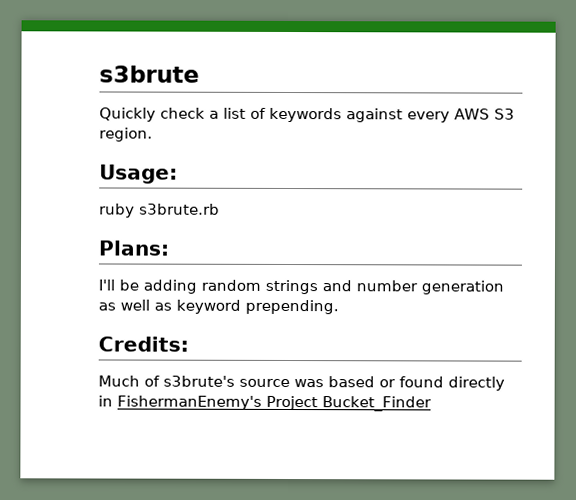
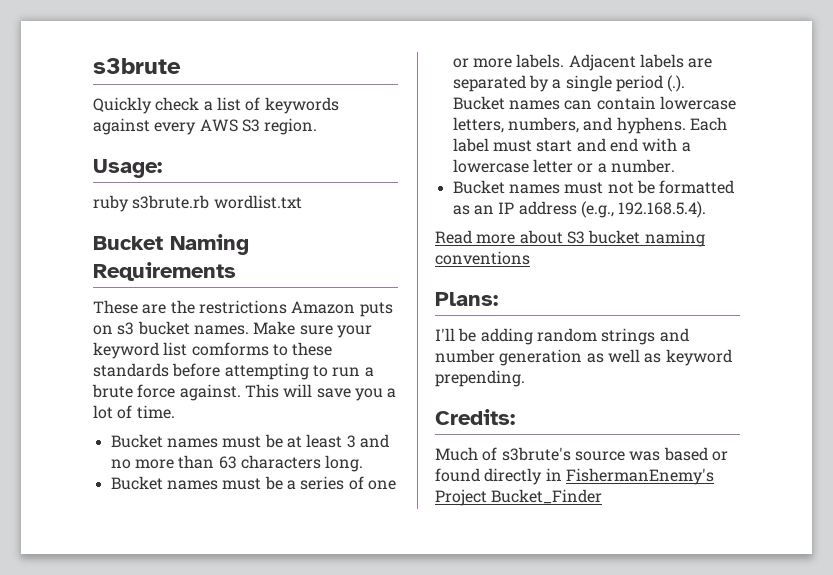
- ruby s3brute.rb
+ ruby s3brute.rb wordlist.txt
+ Bucket Naming Requirements
+ These are the restrictions Amazon puts on s3 bucket names. Make sure your keyword list comforms to these standards before attempting to run a brute force against. This will save you a lot of time.
+ Bucket names must be at least 3 and no more than 63 characters long.
+ Bucket names must be a series of one or more labels. Adjacent labels are separated by a single period (.). Bucket names can contain lowercase letters, numbers, and hyphens. Each label must start and end with a lowercase letter or a number.
+ Bucket names must not be formatted as an IP address (e.g., 192.168.5.4).
+ Read more about S3 bucket naming conventions

